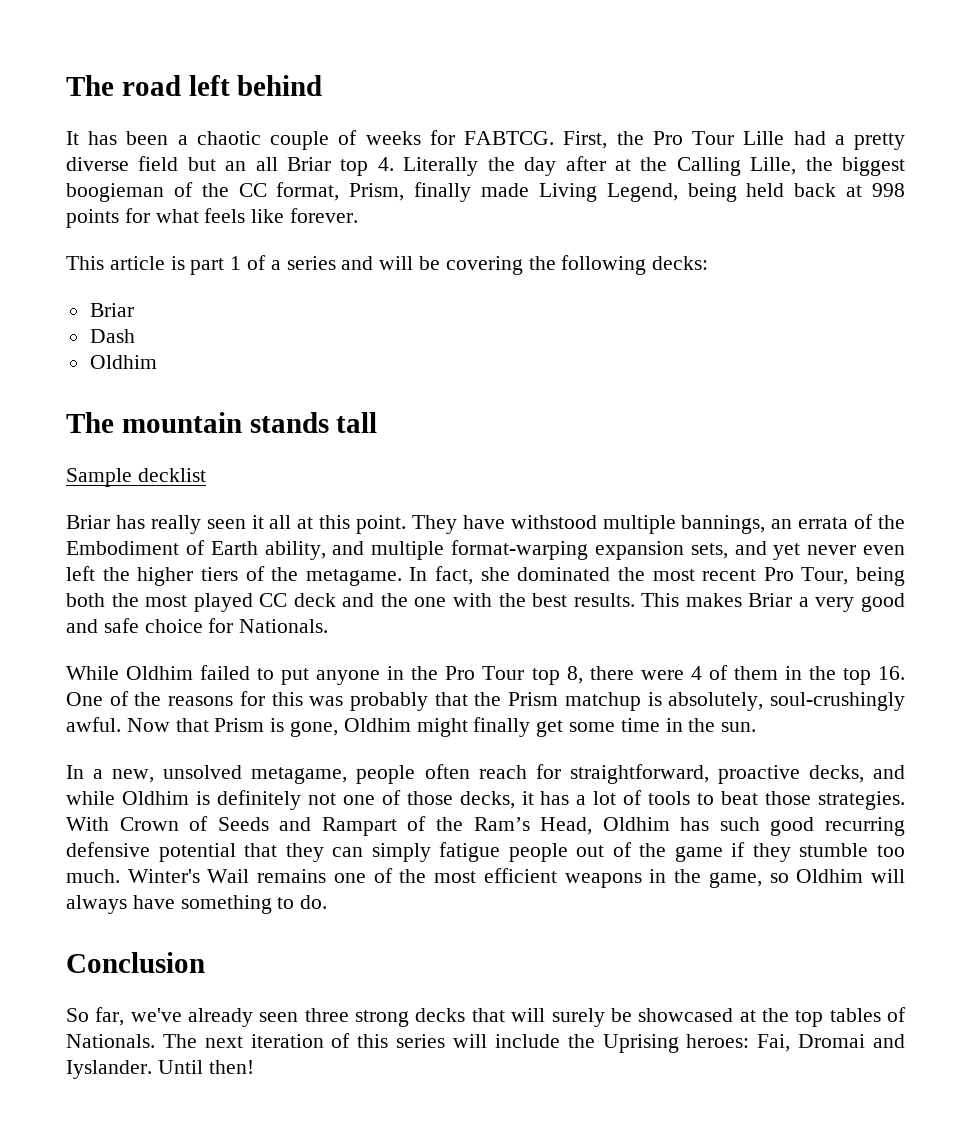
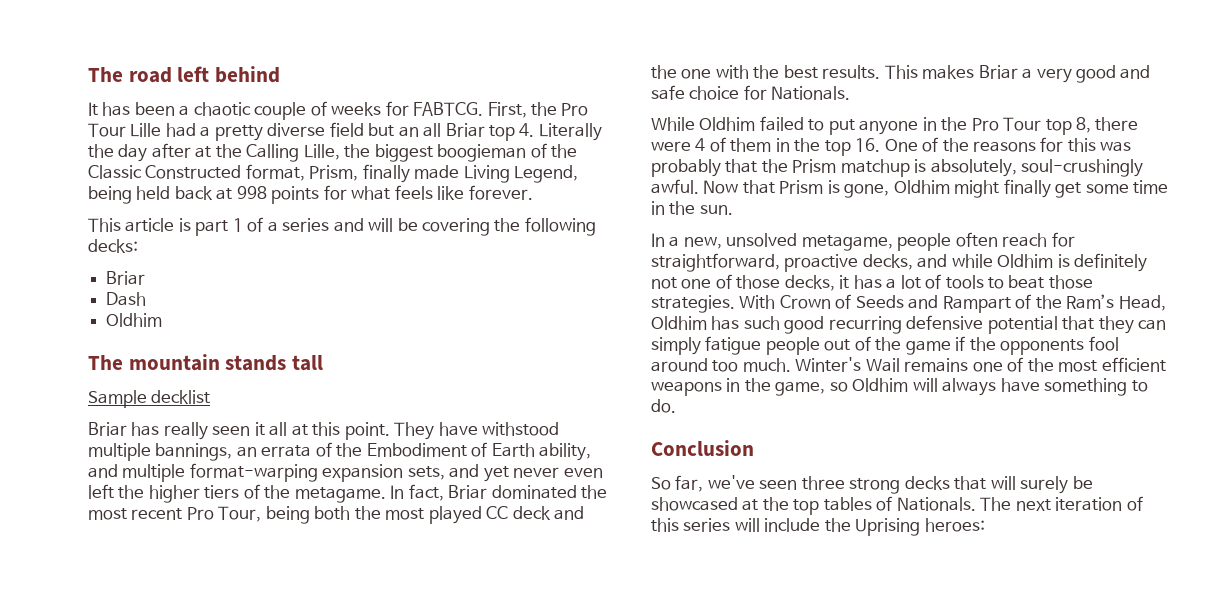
- First, the Pro Tour Lille had a pretty diverse field but an all Briar top 4. Literally the day after at the Calling Lille, the biggest boogieman of the CC format, Prism, finally made Living Legend, being held back at 998 points for what feels like forever.
+ First, the Pro Tour Lille had a pretty diverse field but an all Briar top 4. Literally the day after at the Calling Lille, the biggest boogieman of the Classic Constructed format, Prism, finally made Living Legend, being held back at 998 points for what feels like forever.
- In fact, she dominated the most recent Pro Tour, being both the most played CC deck and the one with the best results.
+ In fact, Briar dominated the most recent Pro Tour, being both the most played CC deck and the one with the best results.
- With Crown of Seeds and Rampart of the Ram’s Head, Oldhim has such good recurring defensive potential that they can simply fatigue people out of the game if they stumble too much.
+ With Crown of Seeds and Rampart of the Ram’s Head, Oldhim has such good recurring defensive potential that they can simply fatigue people out of the game if the opponents fool around too much.
- So far, we've already seen three strong decks that will surely be showcased at the top tables of Nationals.
+ So far, we've seen three strong decks that will surely be showcased at the top tables of Nationals.
- The next iteration of this series will include the Uprising heroes: Fai, Dromai and Iyslander. Until then!
+ The next iteration of this series will include the Uprising heroes:

